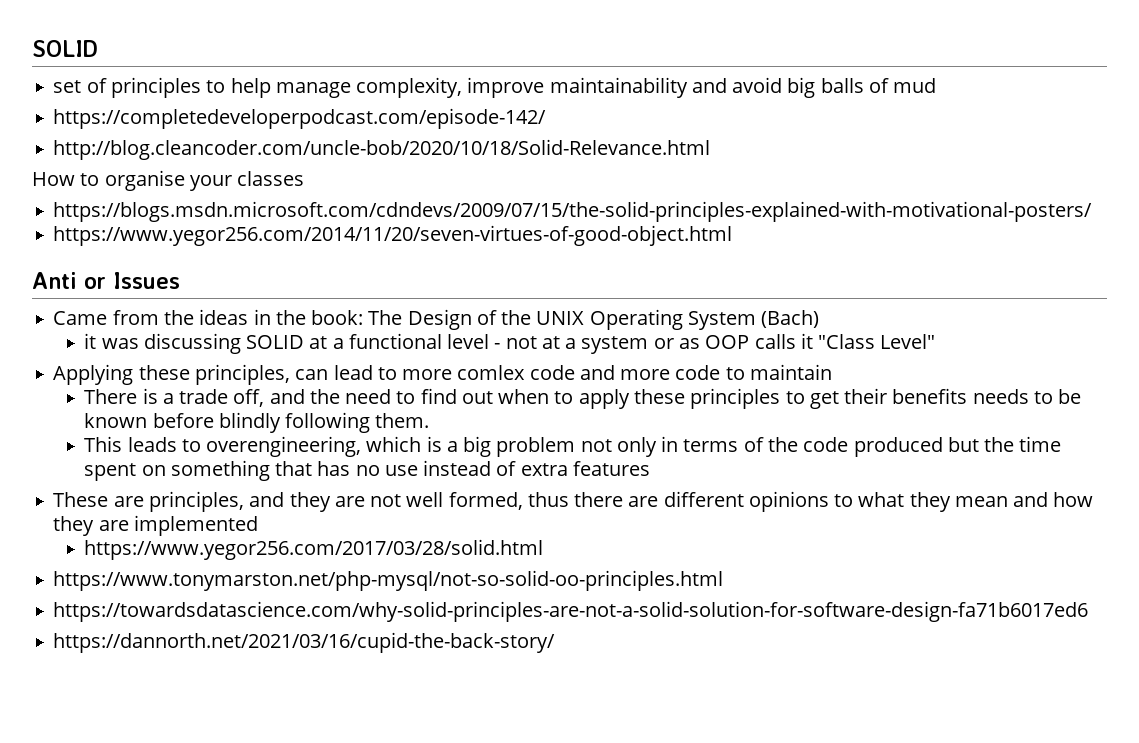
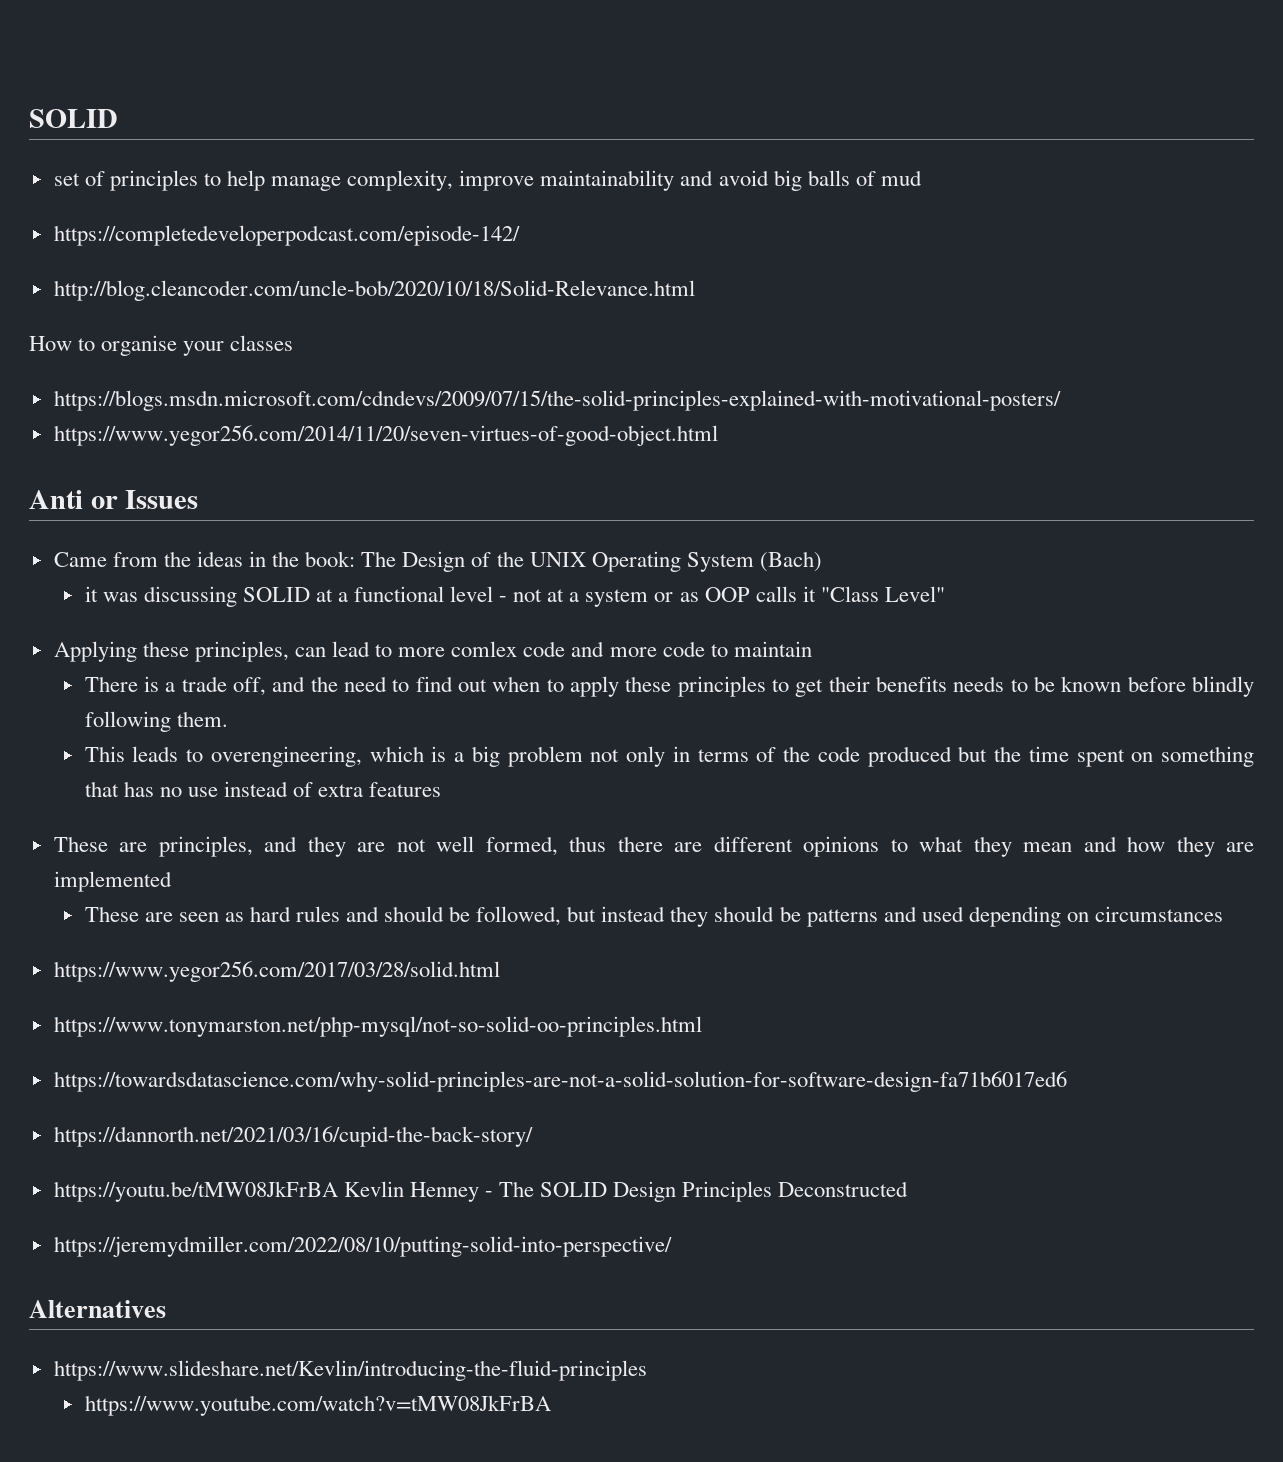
+ These are seen as hard rules and should be followed, but instead they should be patterns and used depending on circumstances
  https://www.yegor256.com/2017/03/28/solid.html
  https://www.tonymarston.net/php-mysql/not-so-solid-oo-principles.html
  https://towardsdatascience.com/why-solid-principles-are-not-a-solid-solution-for-software-design-fa71b6017ed6
  https://dannorth.net/2021/03/16/cupid-the-back-story/
+ https://youtu.be/tMW08JkFrBA Kevlin Henney - The SOLID Design Principles Deconstructed
+ https://jeremydmiller.com/2022/08/10/putting-solid-into-perspective/
+ Alternatives
+ https://www.slideshare.net/Kevlin/introducing-the-fluid-principles
+ https://www.youtube.com/watch?v=tMW08JkFrBA

